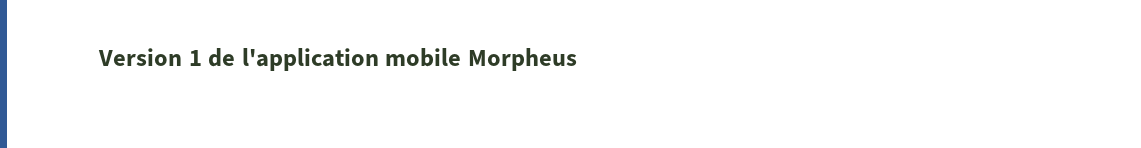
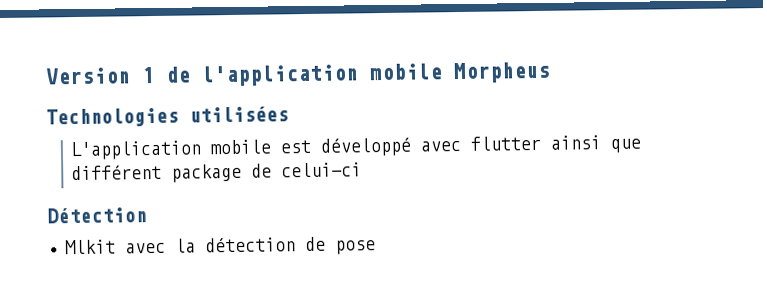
+ Technologies utilisées
+ L'application mobile est développé avec flutter ainsi que différent package de celui-ci
+ Détection
+ Mlkit avec la détection de pose

